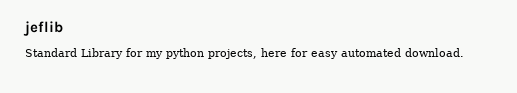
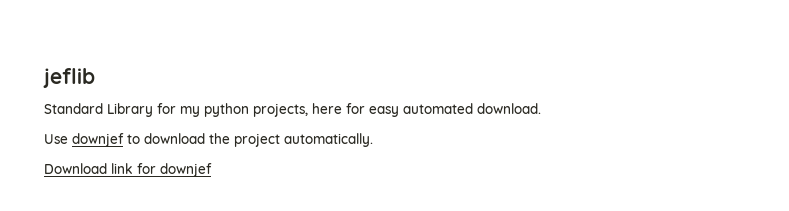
+ Use downjef to download the project automatically.
+ Download link for downjef

